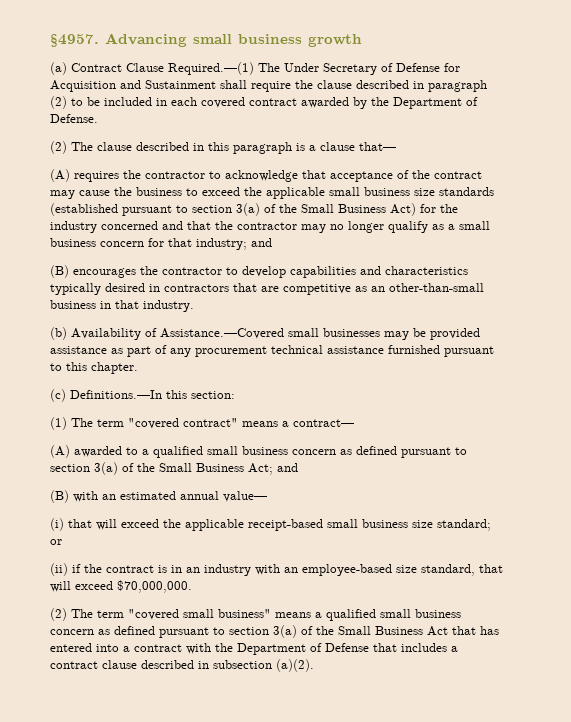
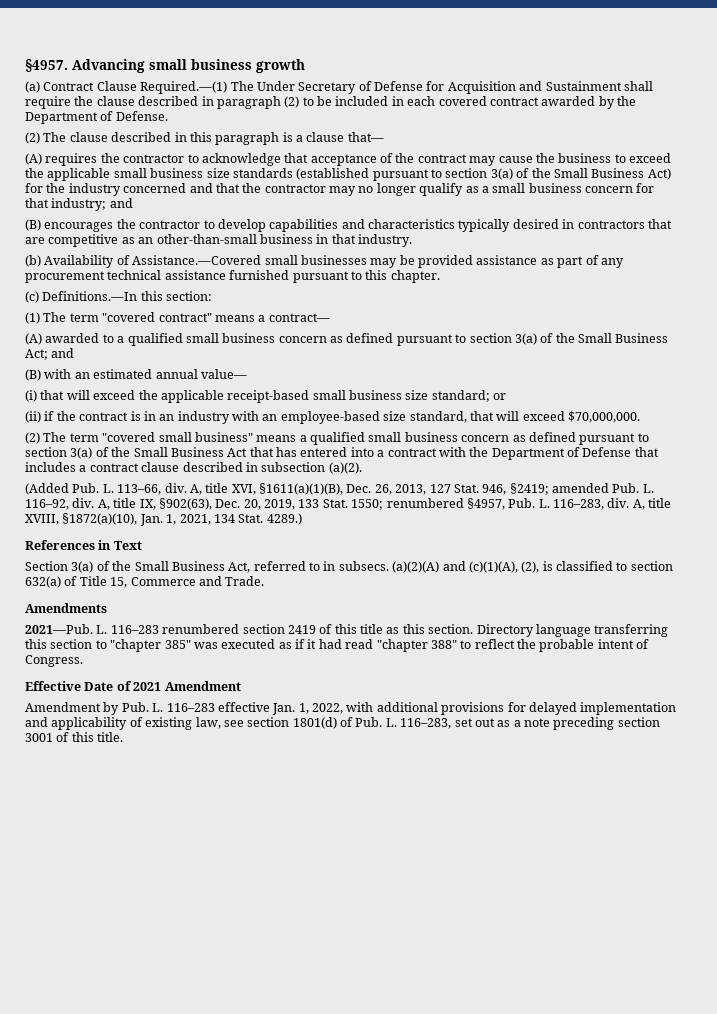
+ (Added Pub. L. 113–66, div. A, title XVI, §1611(a)(1)(B), Dec. 26, 2013, 127 Stat. 946, §2419; amended Pub. L. 116–92, div. A, title IX, §902(63), Dec. 20, 2019, 133 Stat. 1550; renumbered §4957, Pub. L. 116–283, div. A, title XVIII, §1872(a)(10), Jan. 1, 2021, 134 Stat. 4289.)
+ References in Text
+ Section 3(a) of the Small Business Act, referred to in subsecs. (a)(2)(A) and (c)(1)(A), (2), is classified to section 632(a) of Title 15, Commerce and Trade.
+ Amendments
+ 2021—Pub. L. 116–283 renumbered section 2419 of this title as this section. Directory language transferring this section to "chapter 385" was executed as if it had read "chapter 388" to reflect the probable intent of Congress.
+ Effective Date of 2021 Amendment
+ Amendment by Pub. L. 116–283 effective Jan. 1, 2022, with additional provisions for delayed implementation and applicability of existing law, see section 1801(d) of Pub. L. 116–283, set out as a note preceding section 3001 of this title.

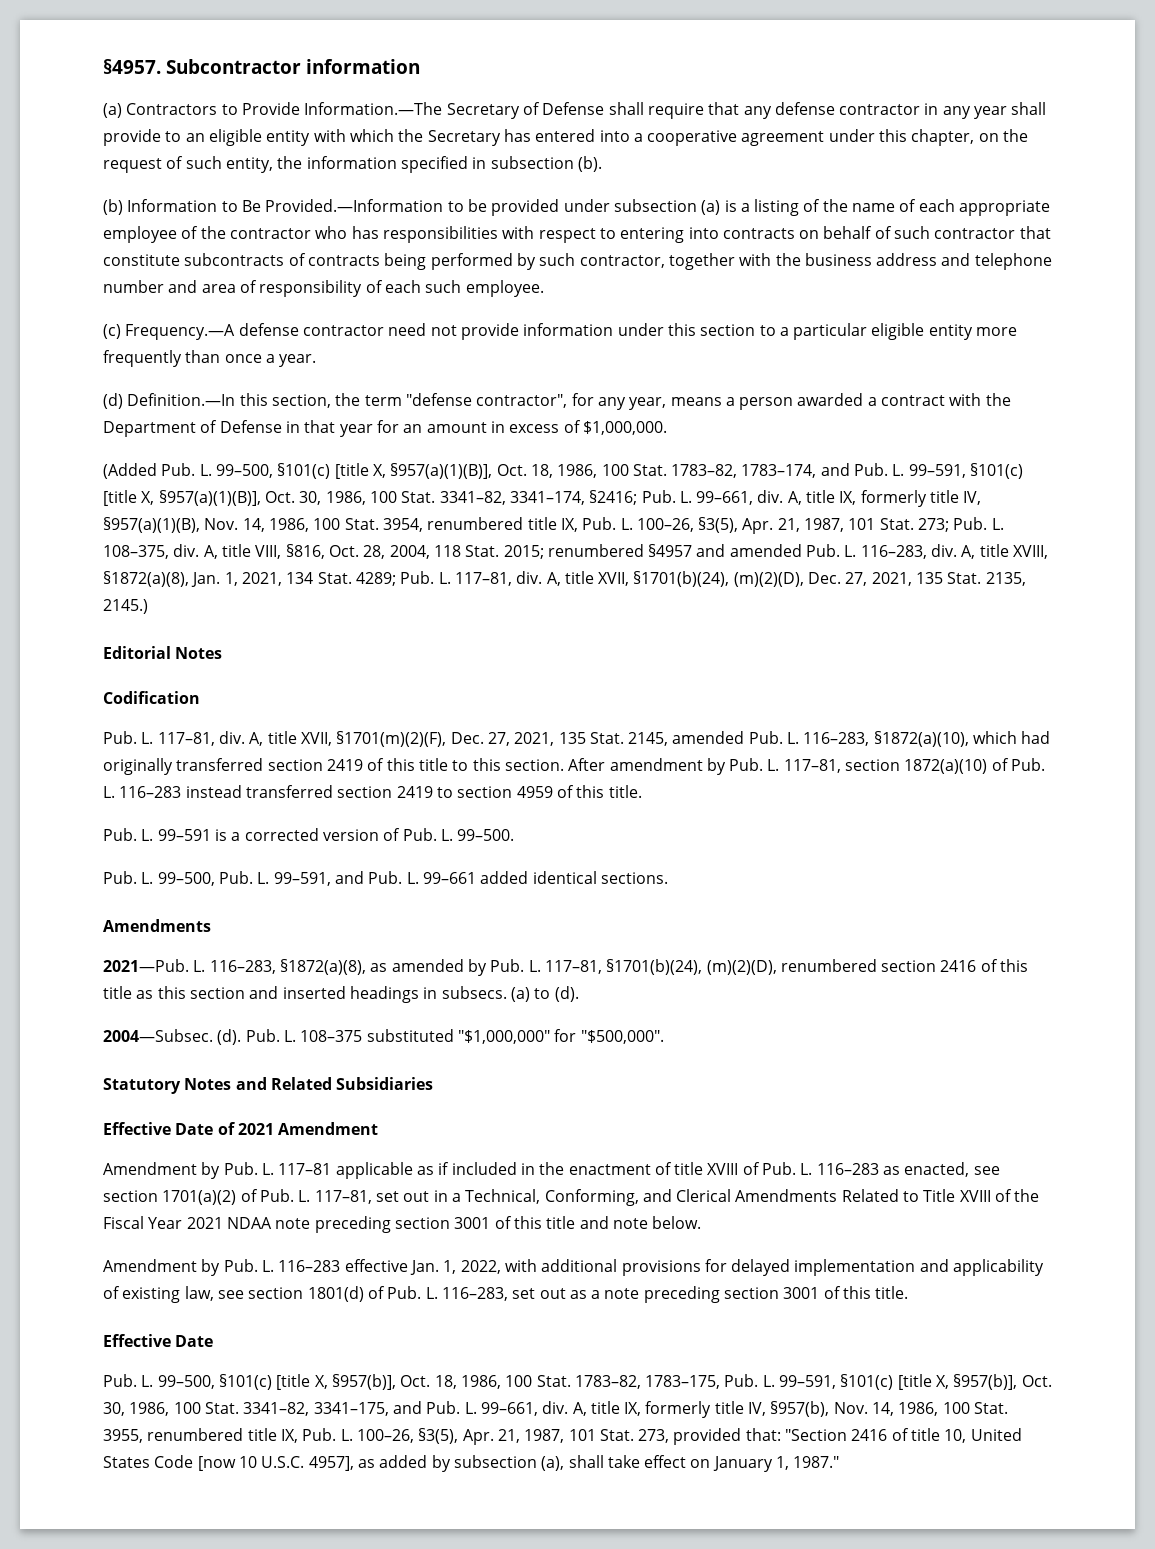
- Advancing small business growth
- (a) Contract Clause Required.—(1) The Under Secretary of Defense for Acquisition and Sustainment shall require the clause described in paragraph (2) to be included in each covered contract awarded by the Department of Defense.
- (2) The clause described in this paragraph is a clause that—
- (A) requires the contractor to acknowledge that acceptance of the contract may cause the business to exceed the applicable small business size standards (established pursuant to section 3(a) of the Small Business Act) for the industry concerned and that the contractor may no longer qualify as a small business concern for that industry; and
- (B) encourages the contractor to develop capabilities and characteristics typically desired in contractors that are competitive as an other-than-small business in that industry.
- (b) Availability of Assistance.—Covered small businesses may be provided assistance as part of any procurement technical assistance furnished pursuant to this chapter.
- (c) Definitions.—In this section:
- (1) The term "covered contract" means a contract—
- (A) awarded to a qualified small business concern as defined pursuant to section 3(a) of the Small Business Act; and
- (B) with an estimated annual value—
- (i) that will exceed the applicable receipt-based small business size standard; or
- (ii) if the contract is in an industry with an employee-based size standard, that will exceed $70,000,000.
- (2) The term "covered small business" means a qualified small business concern as defined pursuant to section 3(a) of the Small Business Act that has entered into a contract with the Department of Defense that includes a contract clause described in subsection (a)(2).
- (Added Pub. L. 113–66, div. A, title XVI, §1611(a)(1)(B), Dec. 26, 2013, 127 Stat. 946, §2419; amended Pub. L. 116–92, div. A, title IX, §902(63), Dec. 20, 2019, 133 Stat. 1550; renumbered §4957, Pub. L. 116–283, div.
+ Subcontractor information
+ (a) Contractors to Provide Information.—The Secretary of Defense shall require that any defense contractor in any year shall provide to an eligible entity with which the Secretary has entered into a cooperative agreement under this chapter, on the request of such entity, the information specified in subsection (b).
+ (b) Information to Be Provided.—Information to be provided under subsection (a) is a listing of the name of each appropriate employee of the contractor who has responsibilities with respect to entering into contracts on behalf of such contractor that constitute subcontracts of contracts being performed by such contractor, together with the business address and telephone number and area of responsibility of each such employee.
+ (c) Frequency.—A defense contractor need not provide information under this section to a particular eligible entity more frequently than once a year.
+ (d) Definition.—In this section, the term "defense contractor", for any year, means a person awarded a contract with the Department of Defense in that year for an amount in excess of $1,000,000.
+ (Added Pub. L. 99–500, §101(c) [title X, §957(a)(1)(B)], Oct. 18, 1986, 100 Stat. 1783–82, 1783–174, and Pub. L. 99–591, §101(c) [title X, §957(a)(1)(B)], Oct. 30, 1986, 100 Stat. 3341–82, 3341–174, §2416; Pub. L. 99–661, div. A, title IX, formerly title IV, §957(a)(1)(B), Nov. 14, 1986, 100 Stat. 3954, renumbered title IX, Pub. L. 100–26, §3(5), Apr. 21, 1987, 101 Stat. 273; Pub. L. 108–375, div. A, title VIII, §816, Oct. 28, 2004, 118 Stat. 2015; renumbered §4957 and amended Pub. L. 116–283, div.
- A, title XVIII, §1872(a)(10), Jan. 1, 2021, 134 Stat.
+ A, title XVIII, §1872(a)(8), Jan. 1, 2021, 134 Stat.
- 4289.)
- References in Text
- Section 3(a) of the Small Business Act, referred to in subsecs. (a)(2)(A) and (c)(1)(A), (2), is classified to section 632(a) of Title 15, Commerce and Trade.
+ 4289; Pub. L. 117–81, div. A, title XVII, §1701(b)(24), (m)(2)(D), Dec. 27, 2021, 135 Stat. 2135, 2145.)
+ Editorial Notes
+ Codification
+ Pub. L. 117–81, div. A, title XVII, §1701(m)(2)(F), Dec. 27, 2021, 135 Stat. 2145, amended Pub. L. 116–283, §1872(a)(10), which had originally transferred section 2419 of this title to this section. After amendment by Pub. L. 117–81, section 1872(a)(10) of Pub. L. 116–283 instead transferred section 2419 to section 4959 of this title.
+ Pub. L. 99–591 is a corrected version of Pub. L. 99–500.
+ Pub. L. 99–500, Pub. L. 99–591, and Pub. L. 99–661 added identical sections.
  Amendments
- 2021—Pub. L. 116–283 renumbered section 2419 of this title as this section. Directory language transferring this section to "chapter 385" was executed as if it had read "chapter 388" to reflect the probable intent of Congress.
+ 2021—Pub. L. 116–283, §1872(a)(8), as amended by Pub. L. 117–81, §1701(b)(24), (m)(2)(D), renumbered section 2416 of this title as this section and inserted headings in subsecs. (a) to (d).
+ 2004—Subsec. (d). Pub. L. 108–375 substituted "$1,000,000" for "$500,000".
+ Statutory Notes and Related Subsidiaries
+ Amendment by Pub. L. 117–81 applicable as if included in the enactment of title XVIII of Pub. L. 116–283 as enacted, see section 1701(a)(2) of Pub. L. 117–81, set out in a Technical, Conforming, and Clerical Amendments Related to Title XVIII of the Fiscal Year 2021 NDAA note preceding section 3001 of this title and note below.
  Amendment by Pub. L. 116–283 effective Jan. 1, 2022, with additional provisions for delayed implementation and applicability of existing law, see section 1801(d) of Pub. L. 116–283, set out as a note preceding section 3001 of this title.
+ Effective Date
+ Pub. L. 99–500, §101(c) [title X, §957(b)], Oct. 18, 1986, 100 Stat. 1783–82, 1783–175, Pub. L. 99–591, §101(c) [title X, §957(b)], Oct. 30, 1986, 100 Stat. 3341–82, 3341–175, and Pub. L. 99–661, div. A, title IX, formerly title IV, §957(b), Nov. 14, 1986, 100 Stat. 3955, renumbered title IX, Pub. L. 100–26, §3(5), Apr. 21, 1987, 101 Stat. 273, provided that: "Section 2416 of title 10, United States Code [now 10 U.S.C. 4957], as added by subsection (a), shall take effect on January 1, 1987."

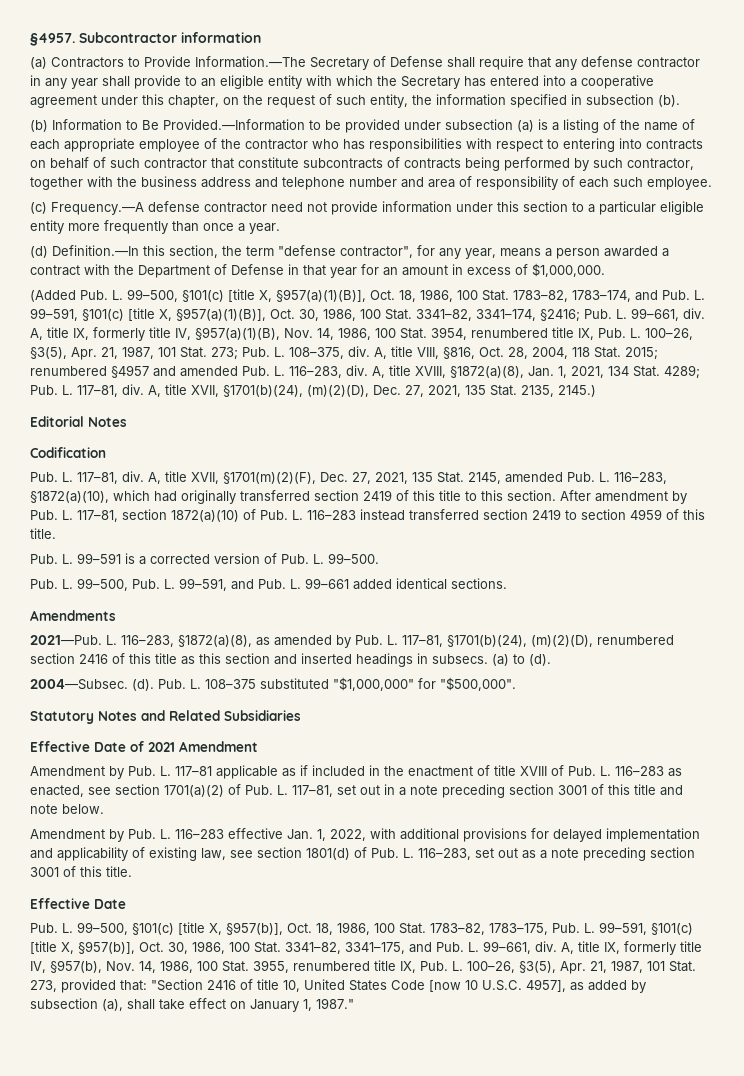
- Amendment by Pub. L. 117–81 applicable as if included in the enactment of title XVIII of Pub. L. 116–283 as enacted, see section 1701(a)(2) of Pub. L. 117–81, set out in a Technical, Conforming, and Clerical Amendments Related to Title XVIII of the Fiscal Year 2021 NDAA note preceding section 3001 of this title and note below.
+ Amendment by Pub. L. 117–81 applicable as if included in the enactment of title XVIII of Pub. L. 116–283 as enacted, see section 1701(a)(2) of Pub. L. 117–81, set out in a note preceding section 3001 of this title and note below.

